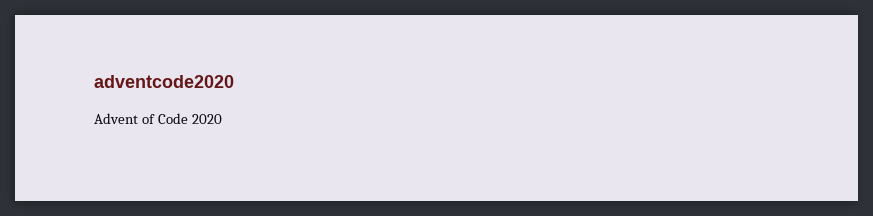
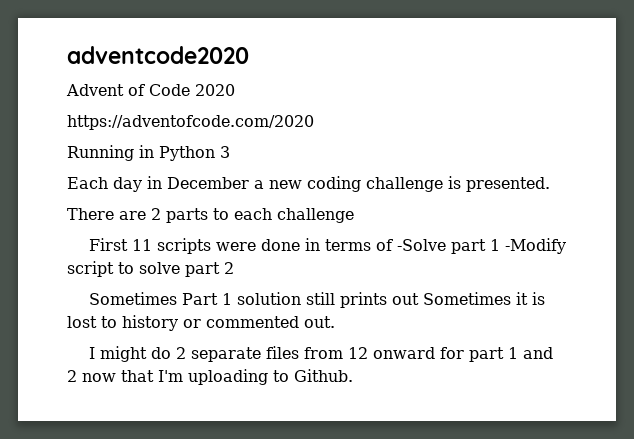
+ https://adventofcode.com/2020
+ Running in Python 3
+ Each day in December a new coding challenge is presented.
+ There are 2 parts to each challenge
+ First 11 scripts were done in terms of -Solve part 1 -Modify script to solve part 2
+ Sometimes Part 1 solution still prints out Sometimes it is lost to history or commented out.
+ I might do 2 separate files from 12 onward for part 1 and 2 now that I'm uploading to Github.

